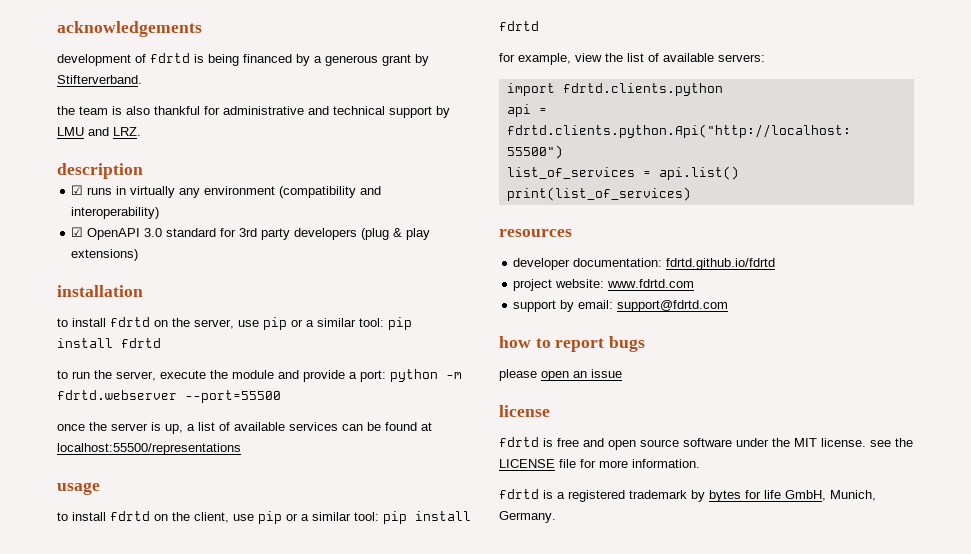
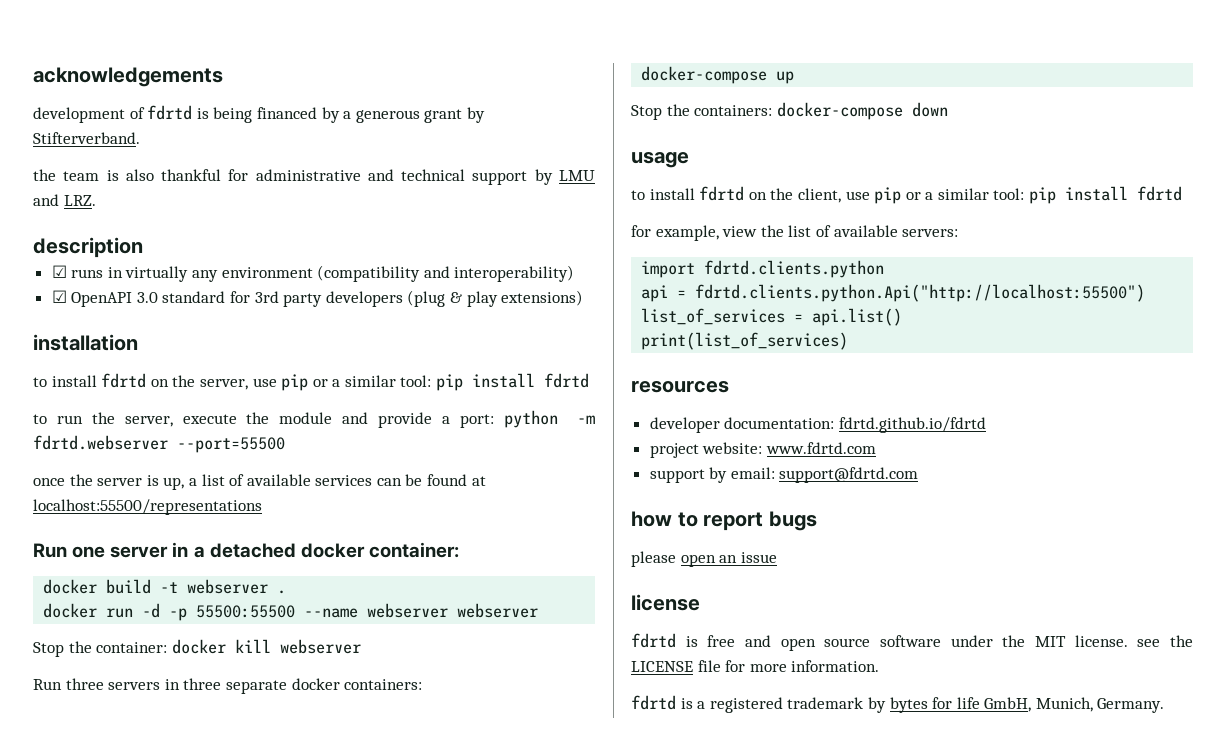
+ Run one server in a detached docker container:
+ docker build -t webserver .
+ docker run -d -p 55500:55500 --name webserver webserver
+ Stop the container: docker kill webserver
+ Run three servers in three separate docker containers:
+ docker-compose up
+ Stop the containers: docker-compose down

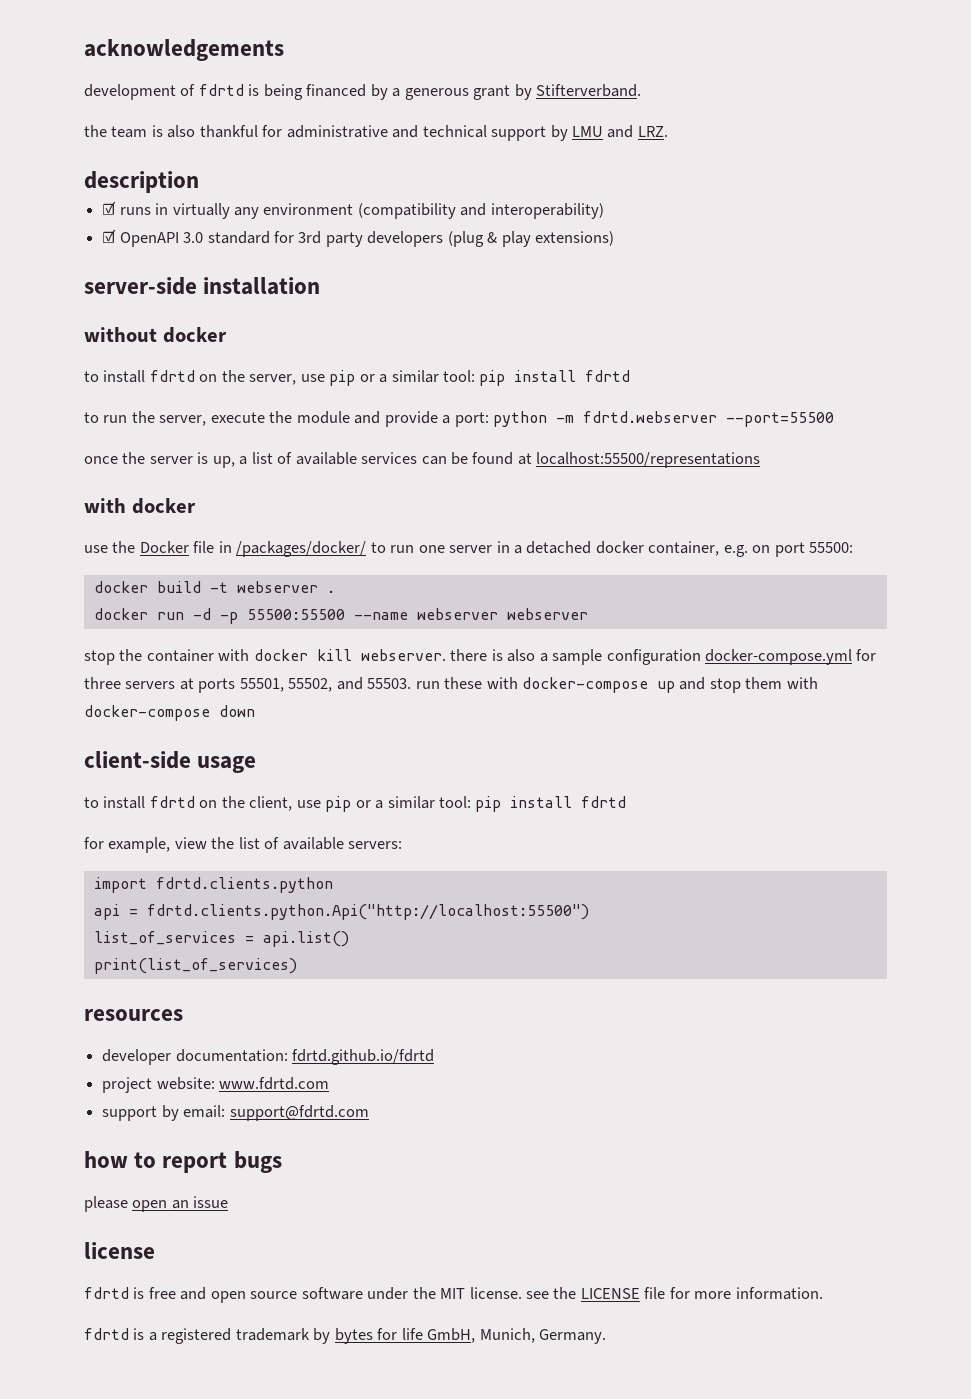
- installation
+ server-side installation
+ without docker
  once the server is up, a list of available services can be found at localhost:55500/representations
- Run one server in a detached docker container:
+ with docker
+ use the Docker file in /packages/docker/ to run one server in a detached docker container, e.g. on port 55500:
- Stop the container: docker kill webserver
- Run three servers in three separate docker containers:
- docker-compose up
- Stop the containers: docker-compose down
+ stop the container with docker kill webserver. there is also a sample configuration docker-compose.yml for three servers at ports 55501, 55502, and 55503. run these with docker-compose up and stop them with docker-compose down
- usage
+ client-side usage

